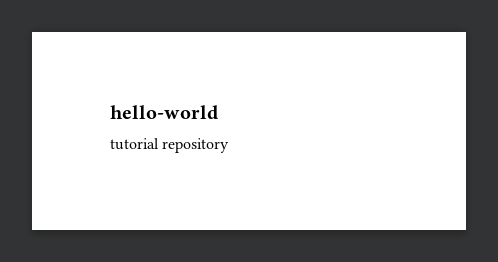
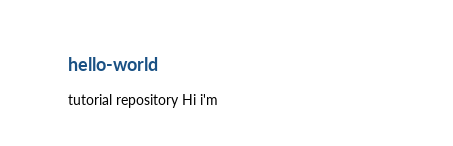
- tutorial repository
+ tutorial repository Hi i'm

